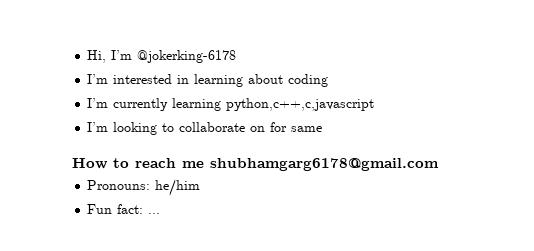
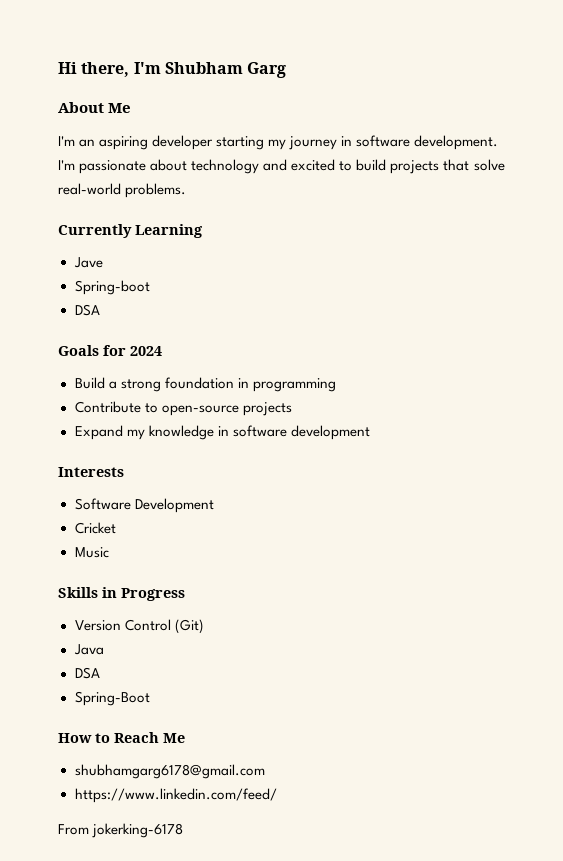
- Hi, I’m @jokerking-6178
- I’m interested in learning about coding
- I’m currently learning python,c++,c,javascript
- I’m looking to collaborate on for same
+ Hi there, I'm Shubham Garg
+ About Me
+ I'm an aspiring developer starting my journey in software development. I'm passionate about technology and excited to build projects that solve real-world problems.
+ Currently Learning
+ Jave
+ Spring-boot
+ DSA
+ Goals for 2024
+ Build a strong foundation in programming
+ Contribute to open-source projects
+ Expand my knowledge in software development
+ Interests
+ Software Development
+ Cricket
+ Music
+ Skills in Progress
+ Version Control (Git)
+ Java
+ DSA
+ Spring-Boot
- How to reach me shubhamgarg6178@gmail.com
+ How to Reach Me
+ shubhamgarg6178@gmail.com
- Pronouns: he/him
- Fun fact: ...
+ https://www.linkedin.com/feed/
+ From jokerking-6178

